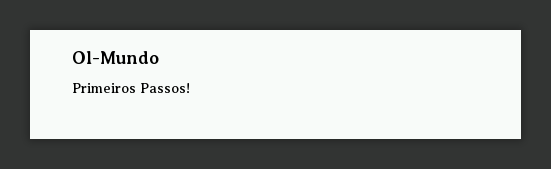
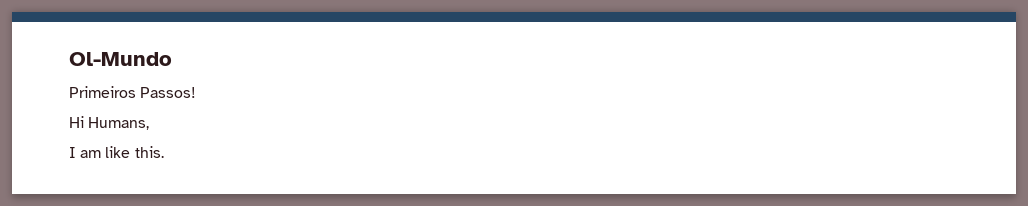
+ Hi Humans,
+ I am like this.

